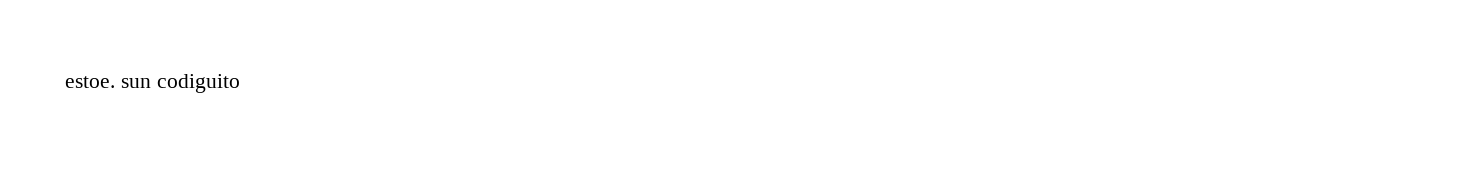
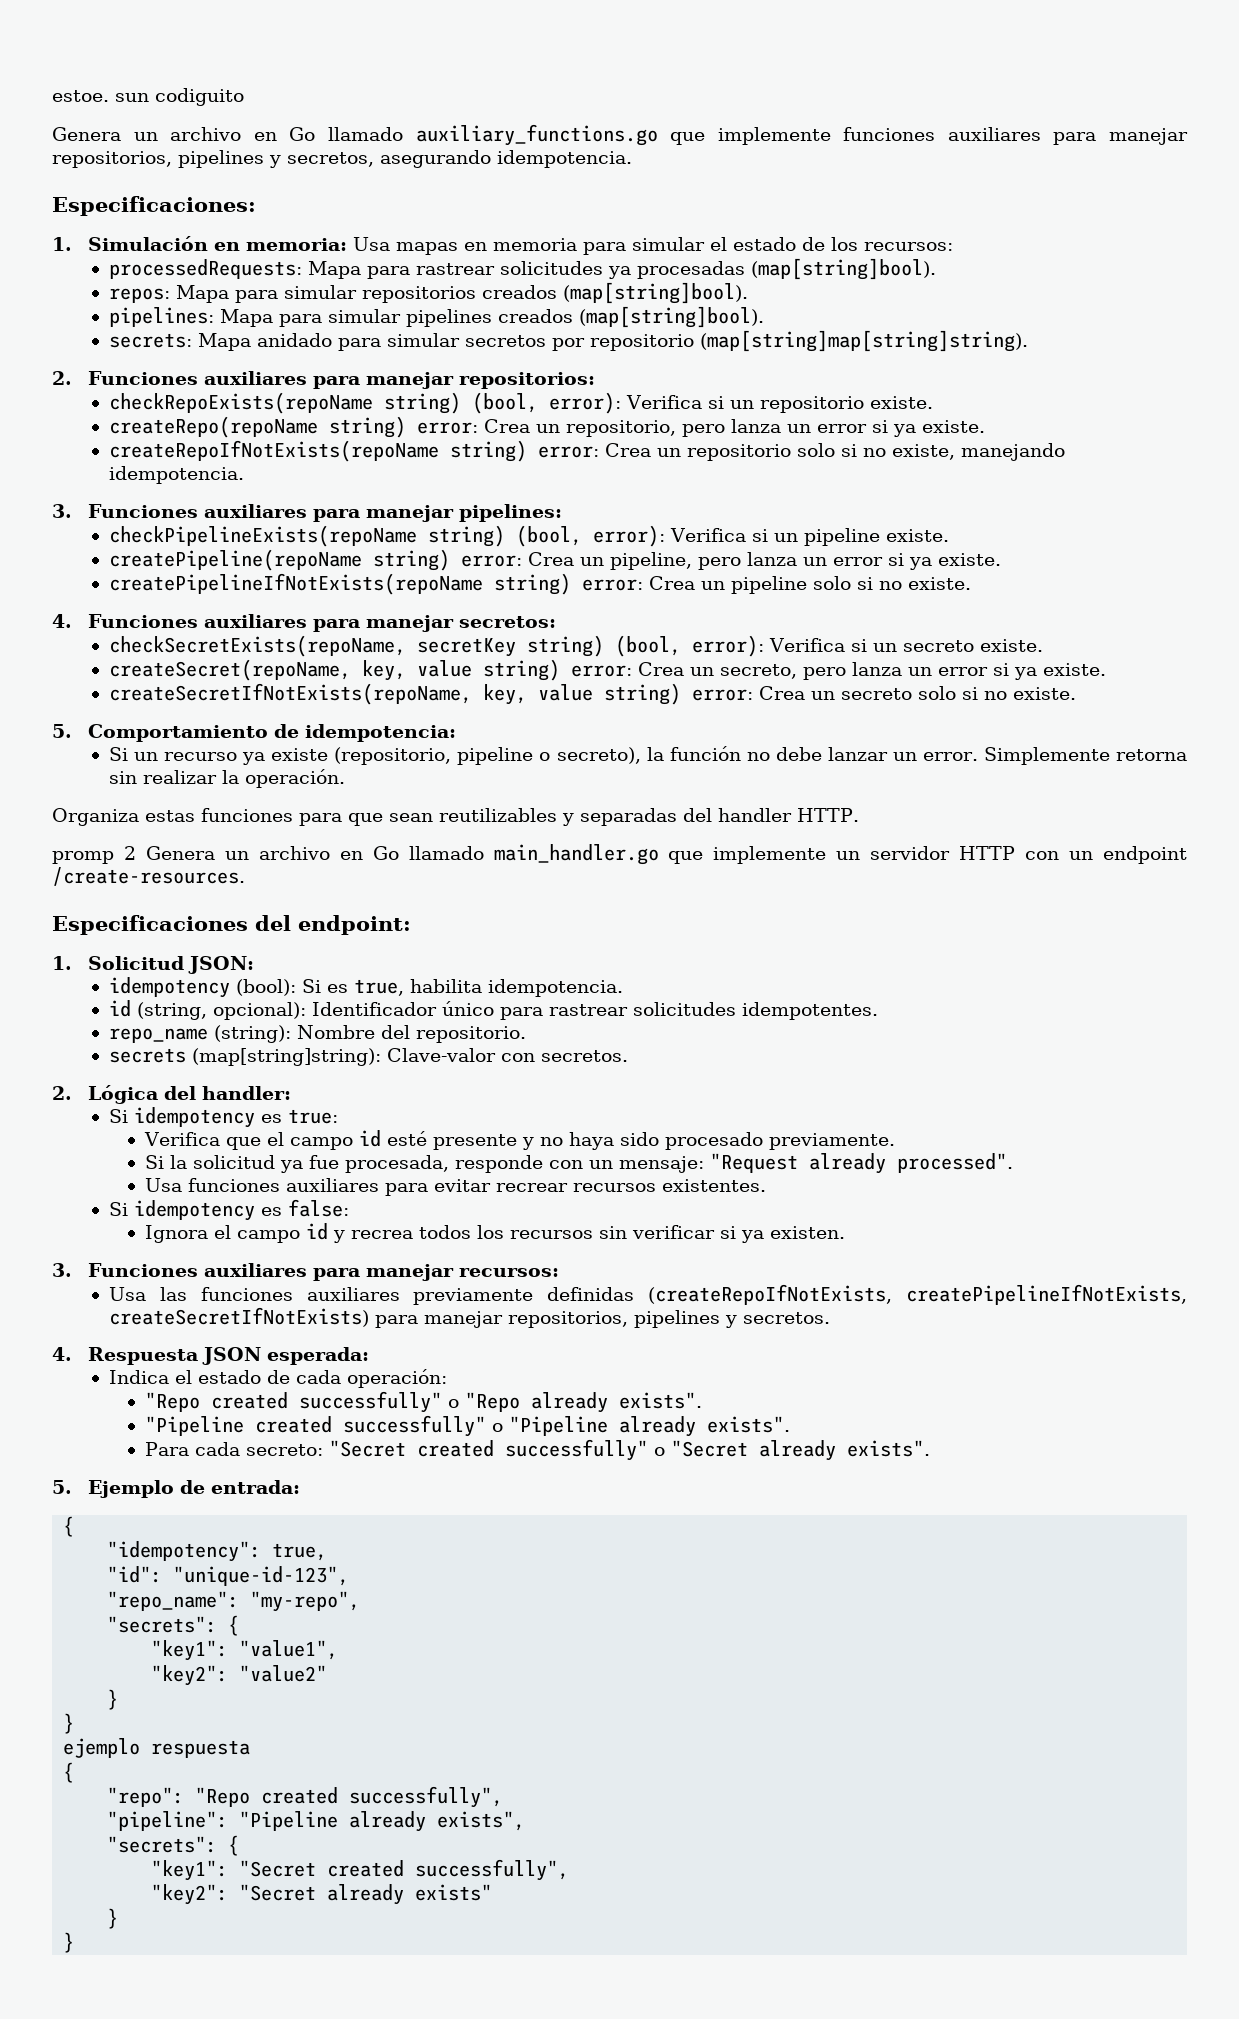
+ Genera un archivo en Go llamado auxiliary_functions.go que implemente funciones auxiliares para manejar repositorios, pipelines y secretos, asegurando idempotencia.
+ Especificaciones:
+ 1. Simulación en memoria: Usa mapas en memoria para simular el estado de los recursos:
+ processedRequests: Mapa para rastrear solicitudes ya procesadas (map[string]bool).
+ repos: Mapa para simular repositorios creados (map[string]bool).
+ pipelines: Mapa para simular pipelines creados (map[string]bool).
+ secrets: Mapa anidado para simular secretos por repositorio (map[string]map[string]string).
+ 2. Funciones auxiliares para manejar repositorios:
+ checkRepoExists(repoName string) (bool, error): Verifica si un repositorio existe.
+ createRepo(repoName string) error: Crea un repositorio, pero lanza un error si ya existe.
+ createRepoIfNotExists(repoName string) error: Crea un repositorio solo si no existe, manejando idempotencia.
+ 3. Funciones auxiliares para manejar pipelines:
+ checkPipelineExists(repoName string) (bool, error): Verifica si un pipeline existe.
+ createPipeline(repoName string) error: Crea un pipeline, pero lanza un error si ya existe.
+ createPipelineIfNotExists(repoName string) error: Crea un pipeline solo si no existe.
+ 4. Funciones auxiliares para manejar secretos:
+ checkSecretExists(repoName, secretKey string) (bool, error): Verifica si un secreto existe.
+ createSecret(repoName, key, value string) error: Crea un secreto, pero lanza un error si ya existe.
+ createSecretIfNotExists(repoName, key, value string) error: Crea un secreto solo si no existe.
+ 5. Comportamiento de idempotencia:
+ Si un recurso ya existe (repositorio, pipeline o secreto), la función no debe lanzar un error. Simplemente retorna sin realizar la operación.
+ Organiza estas funciones para que sean reutilizables y separadas del handler HTTP.
+ promp 2 Genera un archivo en Go llamado main_handler.go que implemente un servidor HTTP con un endpoint /create-resources.
+ Especificaciones del endpoint:
+ 1. Solicitud JSON:
+ idempotency (bool): Si es true, habilita idempotencia.
+ id (string, opcional): Identificador único para rastrear solicitudes idempotentes.
+ repo_name (string): Nombre del repositorio.
+ secrets (map[string]string): Clave-valor con secretos.
+ 2. Lógica del handler:
+ Si idempotency es true:
+ Verifica que el campo id esté presente y no haya sido procesado previamente.
+ Si la solicitud ya fue procesada, responde con un mensaje: "Request already processed".
+ Usa funciones auxiliares para evitar recrear recursos existentes.
+ Si idempotency es false:
+ Ignora el campo id y recrea todos los recursos sin verificar si ya existen.
+ 3. Funciones auxiliares para manejar recursos:
+ Usa las funciones auxiliares previamente definidas (createRepoIfNotExists, createPipelineIfNotExists, createSecretIfNotExists) para manejar repositorios, pipelines y secretos.
+ 4. Respuesta JSON esperada:
+ Indica el estado de cada operación:
+ "Repo created successfully" o "Repo already exists".
+ "Pipeline created successfully" o "Pipeline already exists".
+ Para cada secreto: "Secret created successfully" o "Secret already exists".
+ 5. Ejemplo de entrada:
+ {
+ "idempotency": true,
+ "id": "unique-id-123",
+ "repo_name": "my-repo",
+ "secrets": {
+ "key1": "value1",
+ "key2": "value2"
+ }
+ }
+ ejemplo respuesta
+ {
+ "repo": "Repo created successfully",
+ "pipeline": "Pipeline already exists",
+ "secrets": {
+ "key1": "Secret created successfully",
+ "key2": "Secret already exists"
+ }
+ }

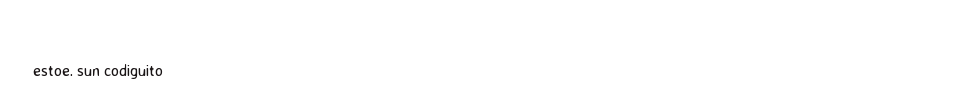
- Genera un archivo en Go llamado auxiliary_functions.go que implemente funciones auxiliares para manejar repositorios, pipelines y secretos, asegurando idempotencia.
- Especificaciones:
- 1. Simulación en memoria: Usa mapas en memoria para simular el estado de los recursos:
- processedRequests: Mapa para rastrear solicitudes ya procesadas (map[string]bool).
- repos: Mapa para simular repositorios creados (map[string]bool).
- pipelines: Mapa para simular pipelines creados (map[string]bool).
- secrets: Mapa anidado para simular secretos por repositorio (map[string]map[string]string).
- 2. Funciones auxiliares para manejar repositorios:
- checkRepoExists(repoName string) (bool, error): Verifica si un repositorio existe.
- createRepo(repoName string) error: Crea un repositorio, pero lanza un error si ya existe.
- createRepoIfNotExists(repoName string) error: Crea un repositorio solo si no existe, manejando idempotencia.
- 3. Funciones auxiliares para manejar pipelines:
- checkPipelineExists(repoName string) (bool, error): Verifica si un pipeline existe.
- createPipeline(repoName string) error: Crea un pipeline, pero lanza un error si ya existe.
- createPipelineIfNotExists(repoName string) error: Crea un pipeline solo si no existe.
- 4. Funciones auxiliares para manejar secretos:
- checkSecretExists(repoName, secretKey string) (bool, error): Verifica si un secreto existe.
- createSecret(repoName, key, value string) error: Crea un secreto, pero lanza un error si ya existe.
- createSecretIfNotExists(repoName, key, value string) error: Crea un secreto solo si no existe.
- 5. Comportamiento de idempotencia:
- Si un recurso ya existe (repositorio, pipeline o secreto), la función no debe lanzar un error. Simplemente retorna sin realizar la operación.
- Organiza estas funciones para que sean reutilizables y separadas del handler HTTP.
- promp 2 Genera un archivo en Go llamado main_handler.go que implemente un servidor HTTP con un endpoint /create-resources.
- Especificaciones del endpoint:
- 1. Solicitud JSON:
- idempotency (bool): Si es true, habilita idempotencia.
- id (string, opcional): Identificador único para rastrear solicitudes idempotentes.
- repo_name (string): Nombre del repositorio.
- secrets (map[string]string): Clave-valor con secretos.
- 2. Lógica del handler:
- Si idempotency es true:
- Verifica que el campo id esté presente y no haya sido procesado previamente.
- Si la solicitud ya fue procesada, responde con un mensaje: "Request already processed".
- Usa funciones auxiliares para evitar recrear recursos existentes.
- Si idempotency es false:
- Ignora el campo id y recrea todos los recursos sin verificar si ya existen.
- 3. Funciones auxiliares para manejar recursos:
- Usa las funciones auxiliares previamente definidas (createRepoIfNotExists, createPipelineIfNotExists, createSecretIfNotExists) para manejar repositorios, pipelines y secretos.
- 4. Respuesta JSON esperada:
- Indica el estado de cada operación:
- "Repo created successfully" o "Repo already exists".
- "Pipeline created successfully" o "Pipeline already exists".
- Para cada secreto: "Secret created successfully" o "Secret already exists".
- 5. Ejemplo de entrada:
- {
- "idempotency": true,
- "id": "unique-id-123",
- "repo_name": "my-repo",
- "secrets": {
- "key1": "value1",
- "key2": "value2"
- }
- }
- ejemplo respuesta
- {
- "repo": "Repo created successfully",
- "pipeline": "Pipeline already exists",
- "secrets": {
- "key1": "Secret created successfully",
- "key2": "Secret already exists"
- }
- }

